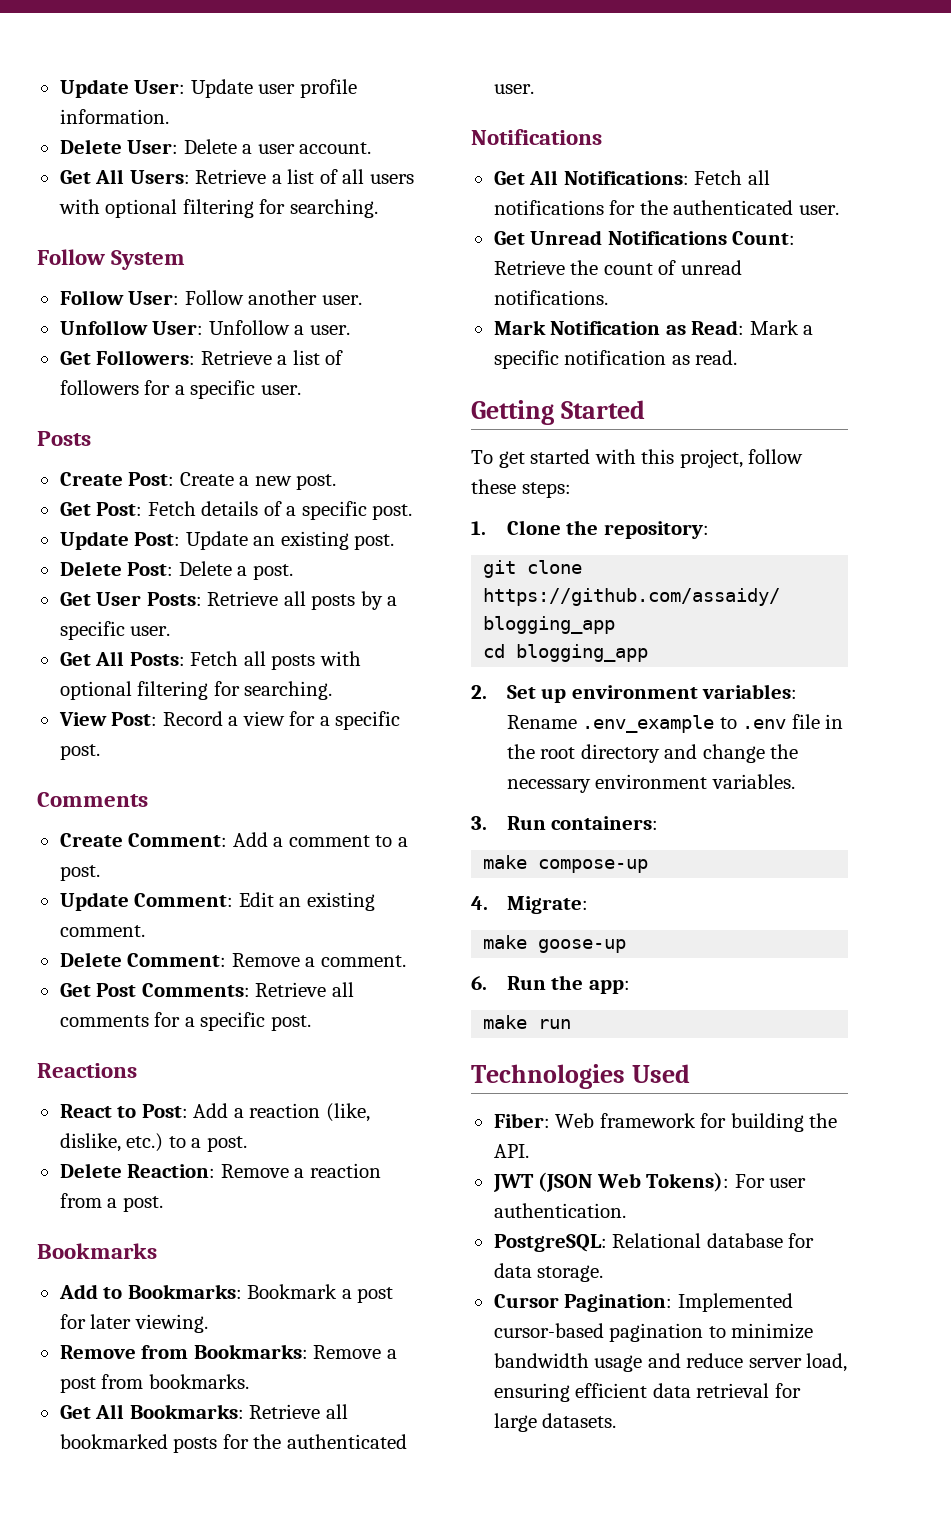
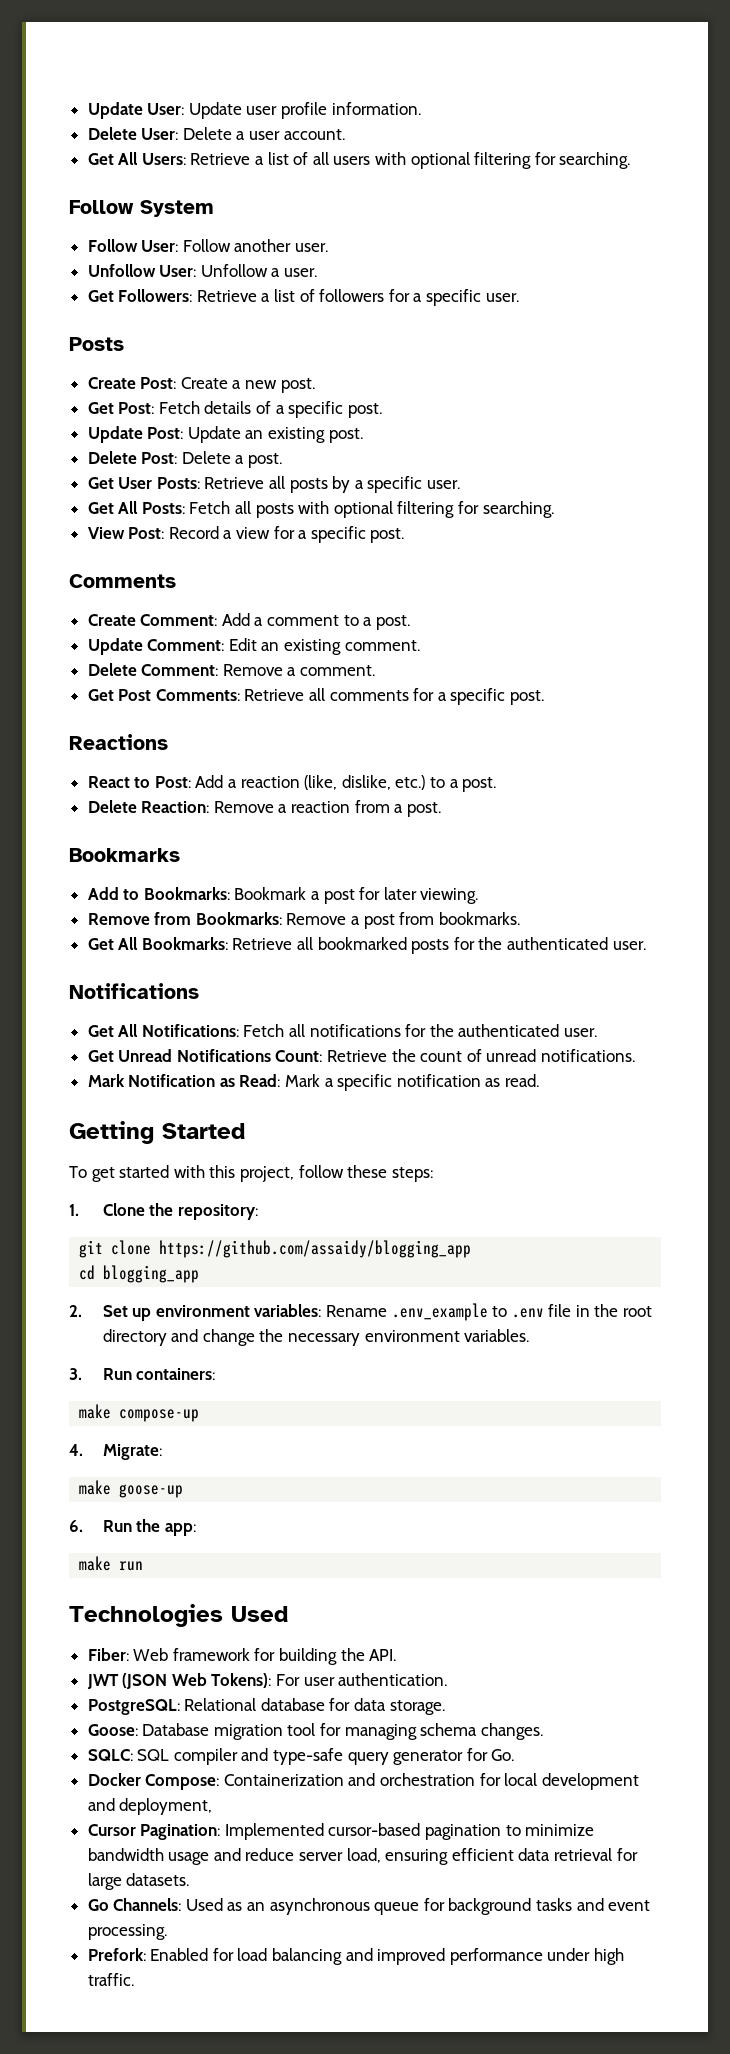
+ Goose: Database migration tool for managing schema changes.
+ SQLC: SQL compiler and type-safe query generator for Go.
+ Docker Compose: Containerization and orchestration for local development and deployment,
+ Go Channels: Used as an asynchronous queue for background tasks and event processing.
+ Prefork: Enabled for load balancing and improved performance under high traffic.

